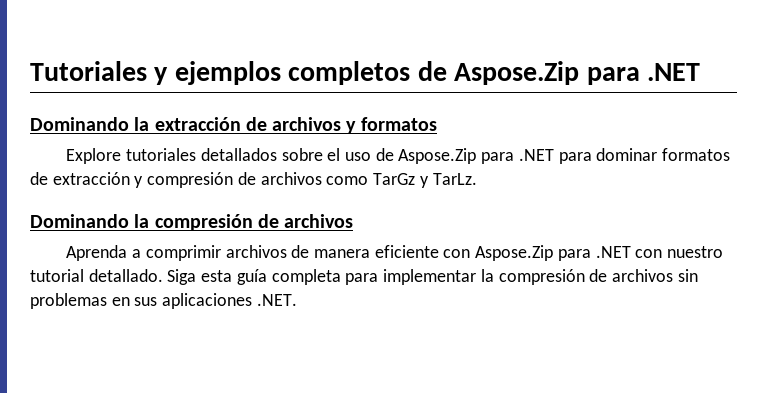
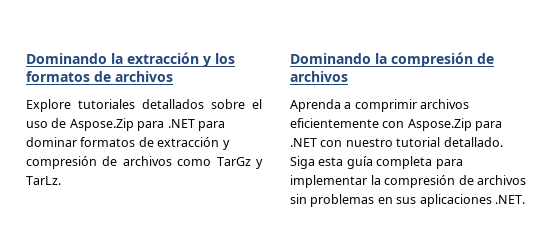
- Tutoriales y ejemplos completos de Aspose.Zip para .NET
- Dominando la extracción de archivos y formatos
+ Dominando la extracción y los formatos de archivos
- Aprenda a comprimir archivos de manera eficiente con Aspose.Zip para .NET con nuestro tutorial detallado.
+ Aprenda a comprimir archivos eficientemente con Aspose.Zip para .NET con nuestro tutorial detallado.

